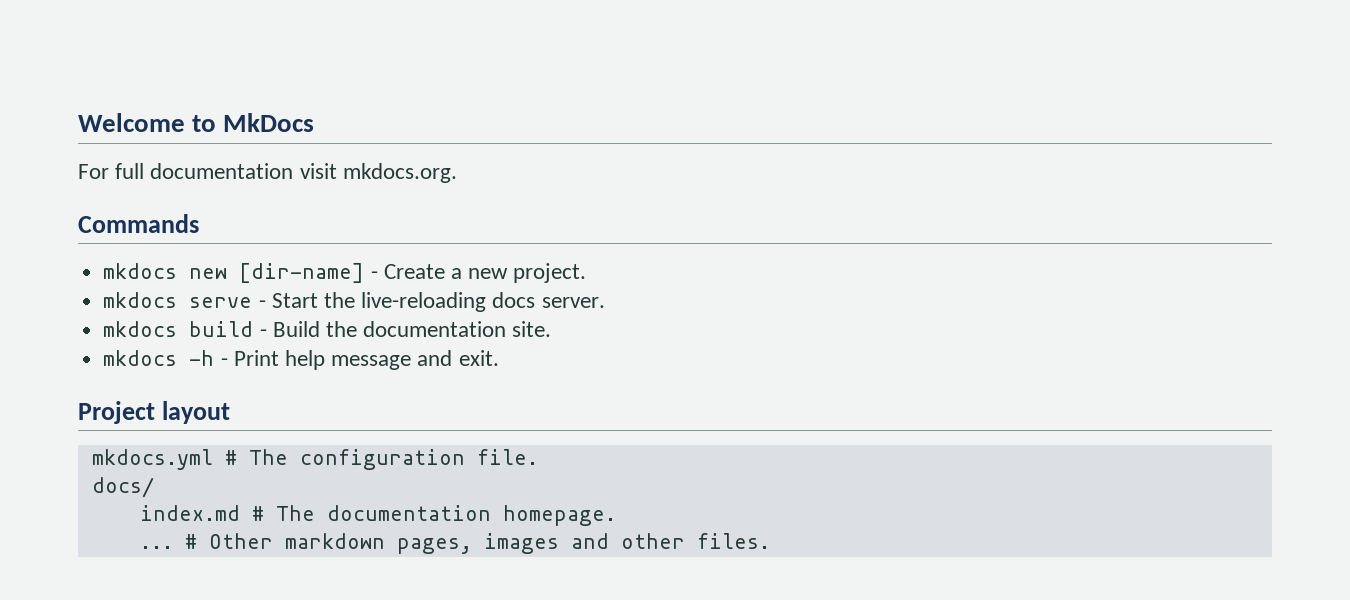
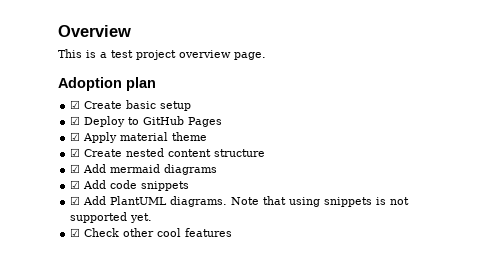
- Welcome to MkDocs
- For full documentation visit mkdocs.org.
- Commands
- mkdocs new [dir-name] - Create a new project.
- mkdocs serve - Start the live-reloading docs server.
- mkdocs build - Build the documentation site.
- mkdocs -h - Print help message and exit.
- Project layout
- mkdocs.yml # The configuration file.
- docs/
- index.md # The documentation homepage.
- ... # Other markdown pages, images and other files.
+ Overview
+ This is a test project overview page.
+ Adoption plan
+ ☑ Create basic setup
+ ☑ Deploy to GitHub Pages
+ ☑ Apply material theme
+ ☑ Create nested content structure
+ ☑ Add mermaid diagrams
+ ☑ Add code snippets
+ ☑ Add PlantUML diagrams. Note that using snippets is not supported yet.
+ ☑ Check other cool features

